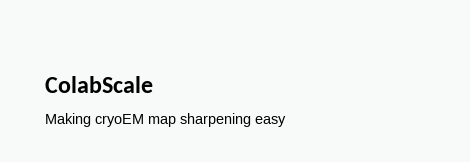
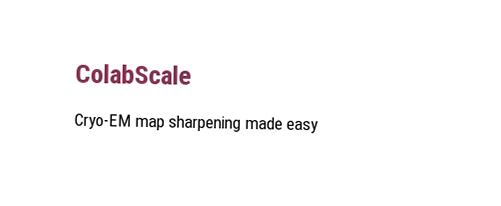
- Making cryoEM map sharpening easy
+ Cryo-EM map sharpening made easy

